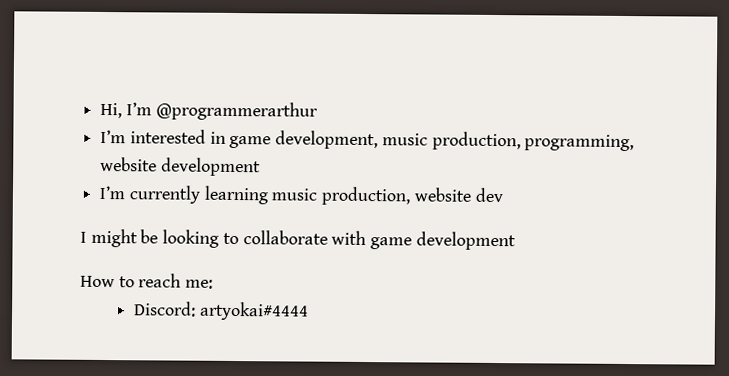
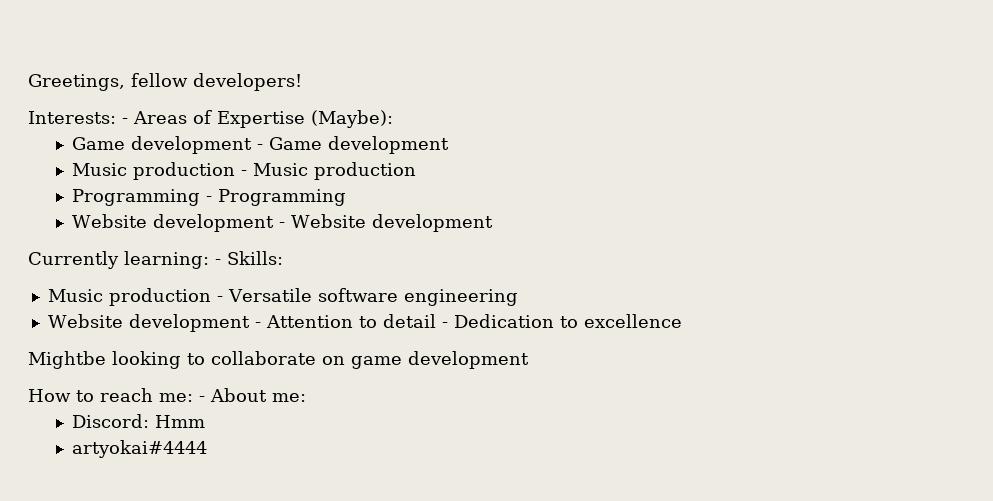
- Hi, I’m @programmerarthur
- I’m interested in game development, music production, programming, website development
- I’m currently learning music production, website dev
- I might be looking to collaborate with game development
+ Greetings, fellow developers!
+ Interests: - Areas of Expertise (Maybe):
+ Game development - Game development
+ Music production - Music production
+ Programming - Programming
+ Website development - Website development
+ Currently learning: - Skills:
+ Music production - Versatile software engineering
+ Website development - Attention to detail - Dedication to excellence
+ Mightbe looking to collaborate on game development
- How to reach me:
+ How to reach me: - About me:
- Discord: artyokai#4444
+ Discord: Hmm
+ artyokai#4444

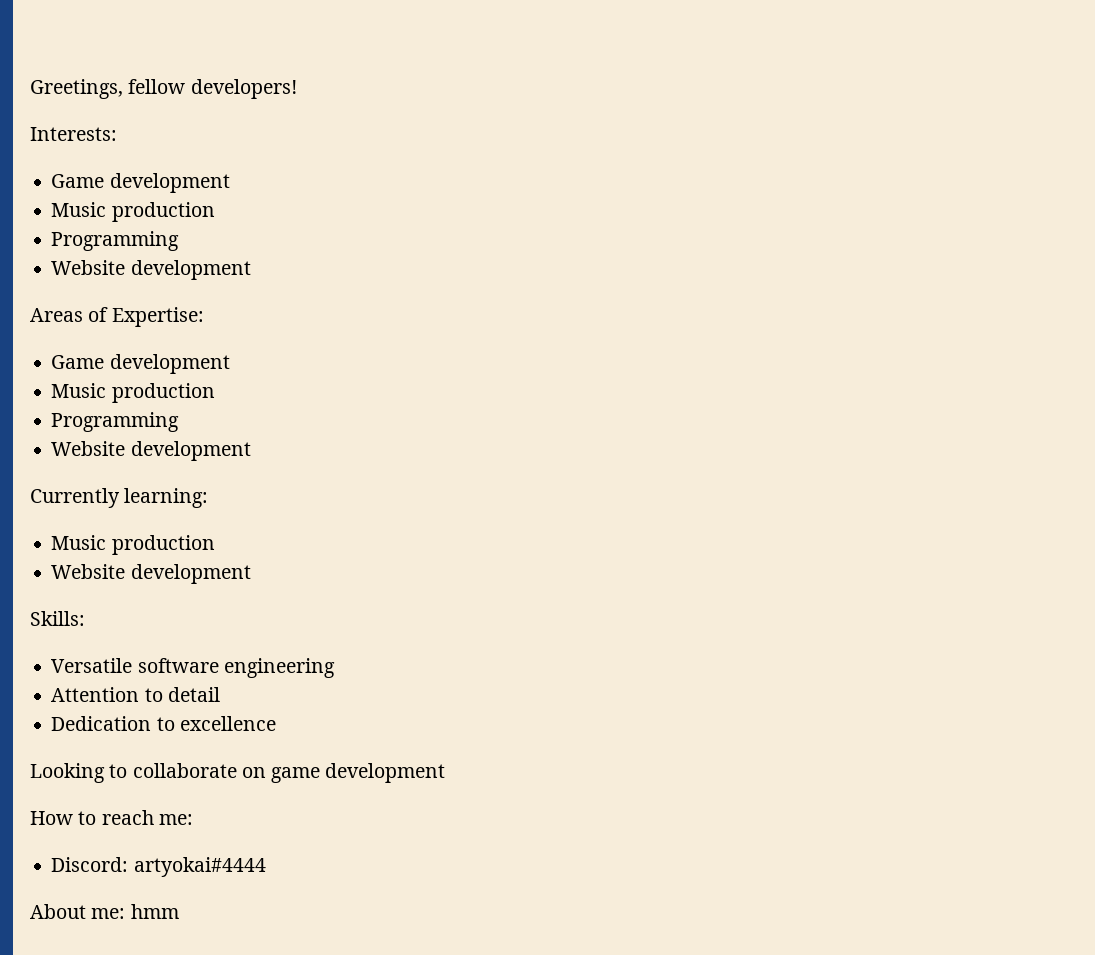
- Interests: - Areas of Expertise (Maybe):
- Game development - Game development
- Music production - Music production
- Programming - Programming
- Website development - Website development
+ Interests:
+ Game development
+ Music production
+ Programming
+ Website development
+ Areas of Expertise:
+ Game development
+ Music production
+ Programming
+ Website development
- Currently learning: - Skills:
- Music production - Versatile software engineering
+ Currently learning:
+ Music production
+ Website development
+ Skills:
+ Versatile software engineering
- Website development - Attention to detail - Dedication to excellence
+ Attention to detail
+ Dedication to excellence
- Mightbe looking to collaborate on game development
+ Looking to collaborate on game development
- How to reach me: - About me:
- Discord: Hmm
- artyokai#4444
+ How to reach me:
+ Discord: artyokai#4444
+ About me: hmm

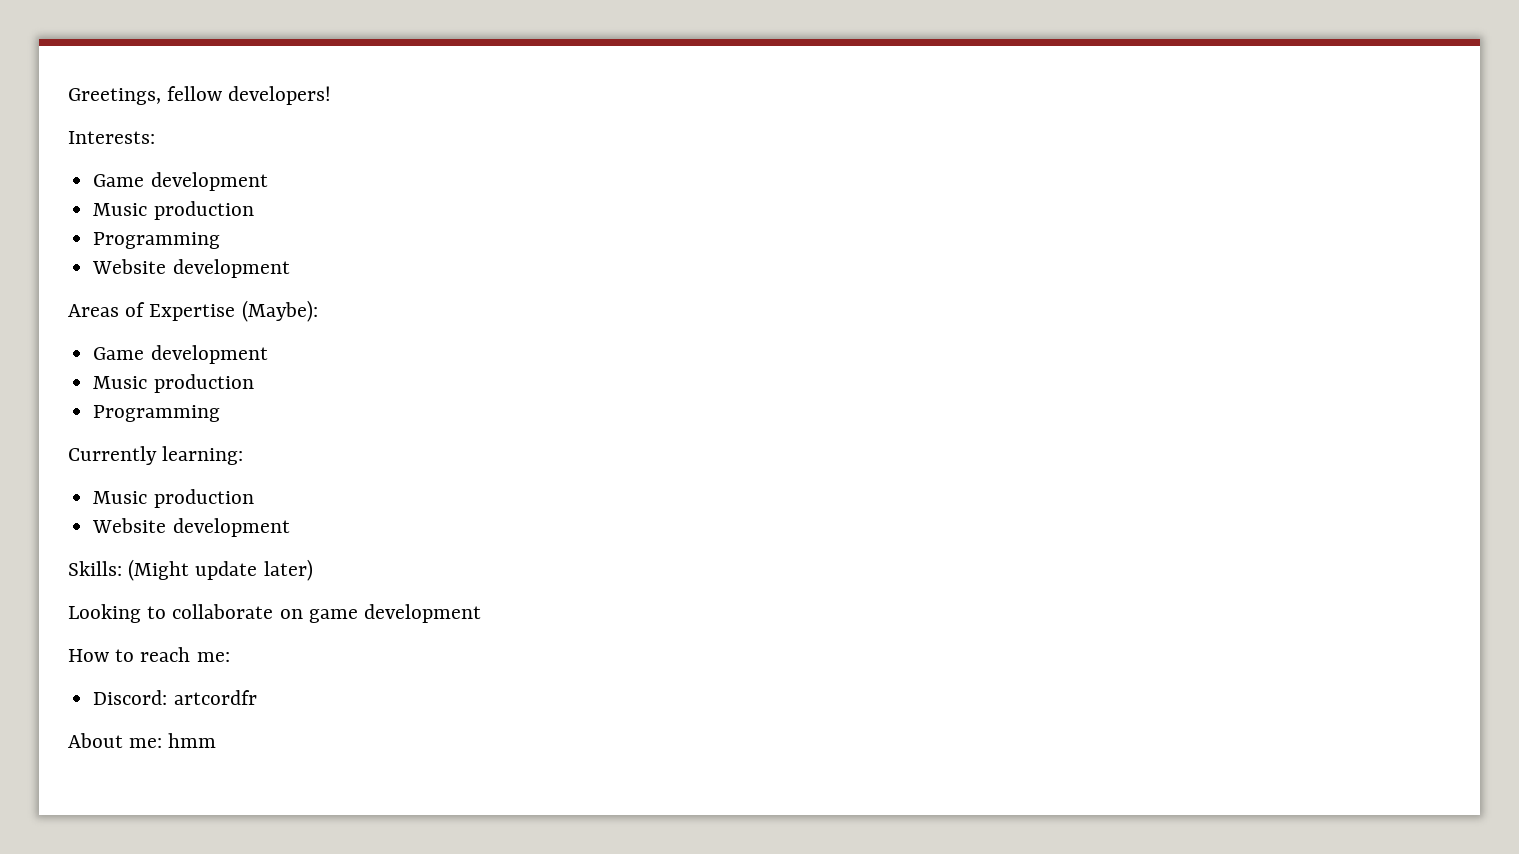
- Areas of Expertise:
+ Areas of Expertise (Maybe):
  Game development
  Music production
  Programming
- Website development
- Skills:
- Versatile software engineering
- Attention to detail
- Dedication to excellence
+ Skills: (Might update later)
- Discord: artyokai#4444
+ Discord: artcordfr

